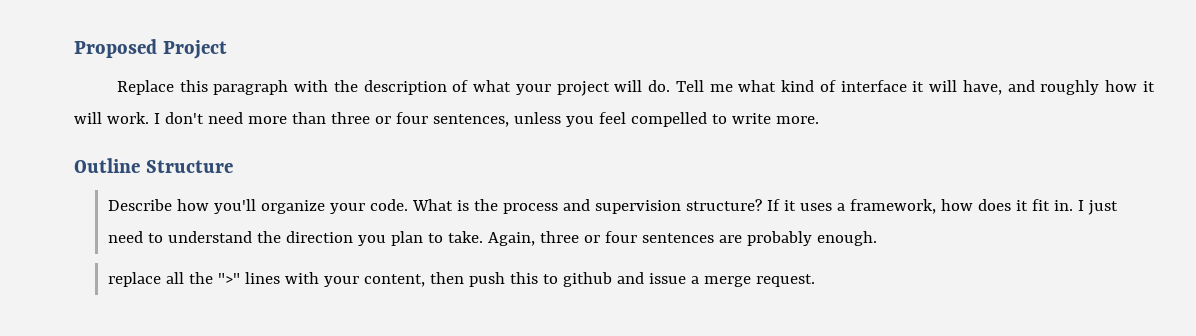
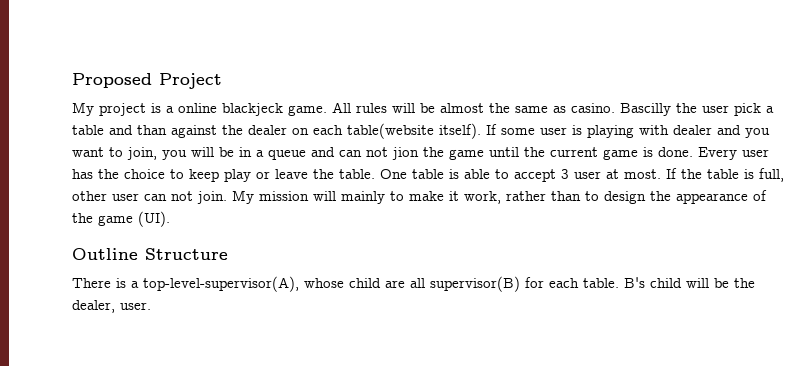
- Replace this paragraph with the description of what your project will do. Tell me what kind of interface it will have, and roughly how it will work. I don't need more than three or four sentences, unless you feel compelled to write more.
+ My project is a online blackjeck game. All rules will be almost the same as casino. Bascilly the user pick a table and than against the dealer on each table(website itself). If some user is playing with dealer and you want to join, you will be in a queue and can not jion the game until the current game is done. Every user has the choice to keep play or leave the table. One table is able to accept 3 user at most. If the table is full, other user can not join. My mission will mainly to make it work, rather than to design the appearance of the game (UI).
  Outline Structure
- Describe how you'll organize your code. What is the process and supervision structure? If it uses a framework, how does it fit in. I just need to understand the direction you plan to take. Again, three or four sentences are probably enough.
- replace all the ">" lines with your content, then push this to github and issue a merge request.
+ There is a top-level-supervisor(A), whose child are all supervisor(B) for each table. B's child will be the dealer, user.

